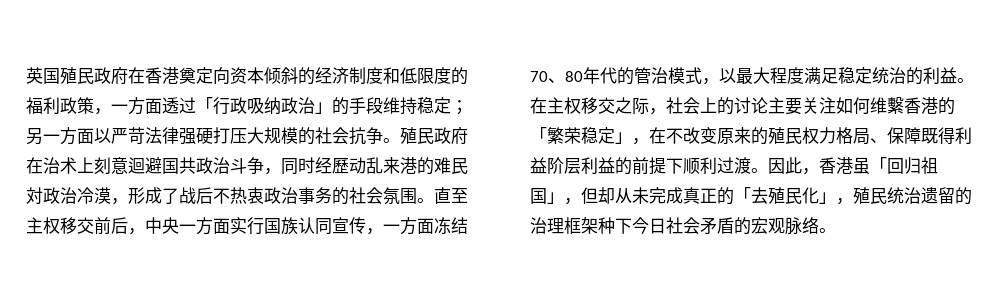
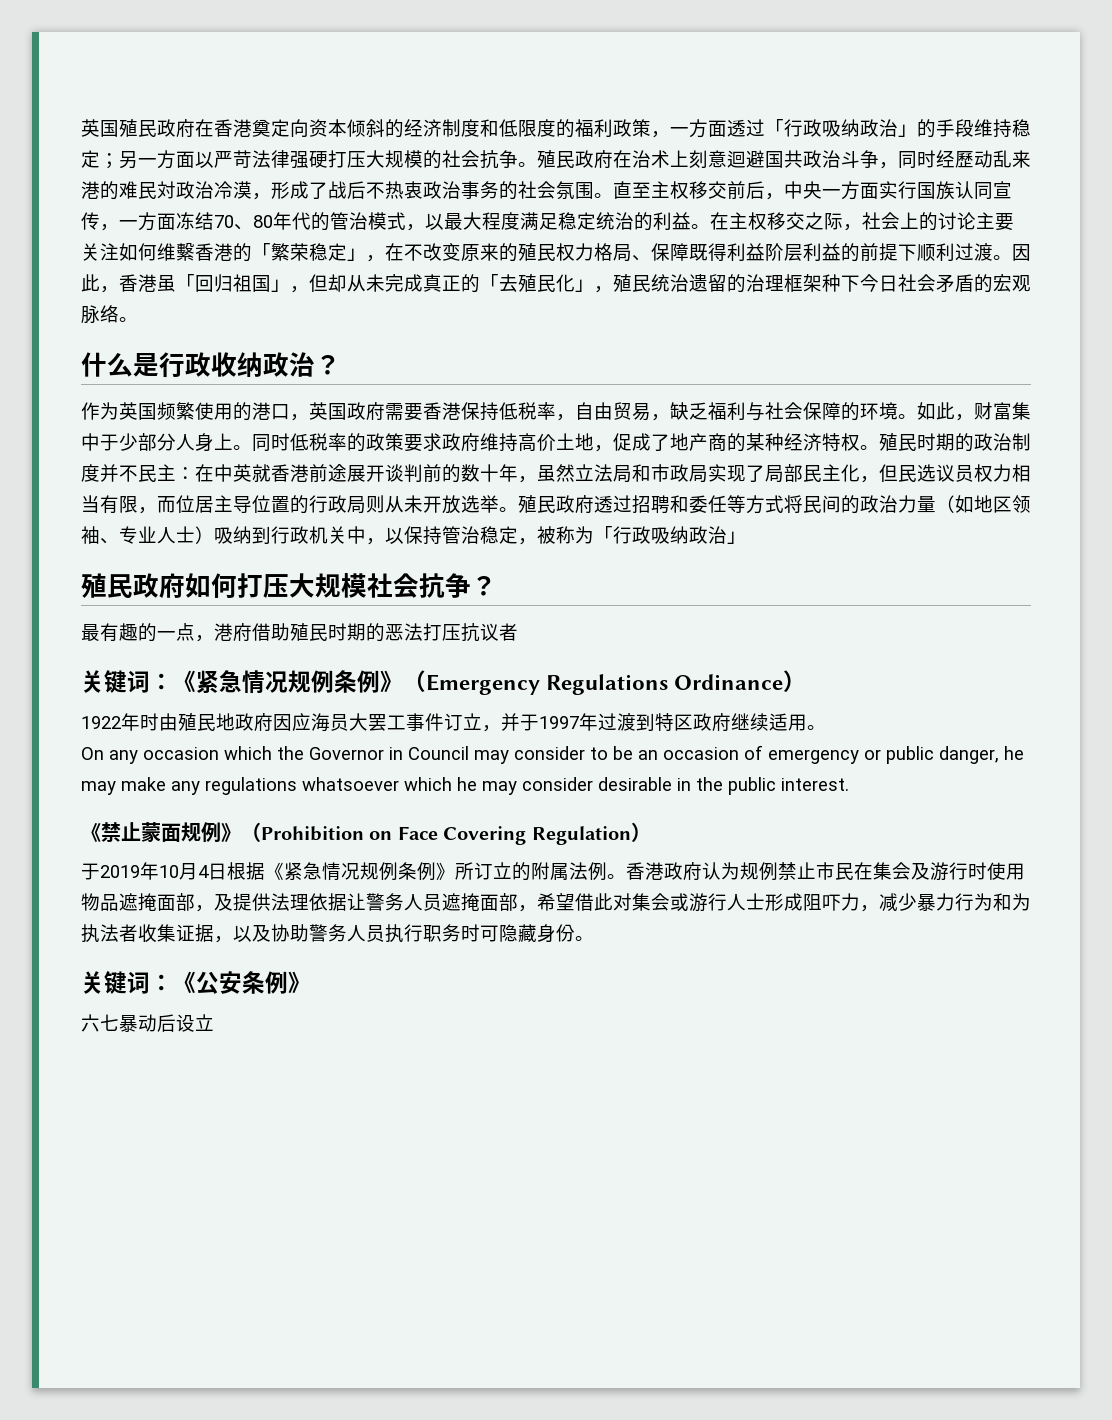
+ 什么是行政收纳政治？
+ 作为英国频繁使用的港口，英国政府需要香港保持低税率，自由贸易，缺乏福利与社会保障的环境。如此，财富集中于少部分人身上。同时低税率的政策要求政府维持高价土地，促成了地产商的某种经济特权。殖民时期的政治制度并不民主：在中英就香港前途展开谈判前的数十年，虽然立法局和市政局实现了局部民主化，但民选议员权力相当有限，而位居主导位置的行政局则从未开放选举。殖民政府透过招聘和委任等方式将民间的政治力量（如地区领袖、专业人士）吸纳到行政机关中，以保持管治稳定，被称为「行政吸纳政治」
+ 殖民政府如何打压大规模社会抗争？
+ 最有趣的一点，港府借助殖民时期的恶法打压抗议者
+ 关键词：《紧急情况规例条例》（Emergency Regulations Ordinance）
+ 1922年时由殖民地政府因应海员大罢工事件订立，并于1997年过渡到特区政府继续适用。
+ On any occasion which the Governor in Council may consider to be an occasion of emergency or public danger, he may make any regulations whatsoever which he may consider desirable in the public interest.
+ 《禁止蒙面规例》（Prohibition on Face Covering Regulation）
+ 于2019年10月4日根据《紧急情况规例条例》所订立的附属法例。香港政府认为规例禁止市民在集会及游行时使用物品遮掩面部，及提供法理依据让警务人员遮掩面部，希望借此对集会或游行人士形成阻吓力，减少暴力行为和为执法者收集证据，以及协助警务人员执行职务时可隐藏身份。
+ 关键词：《公安条例》
+ 六七暴动后设立

